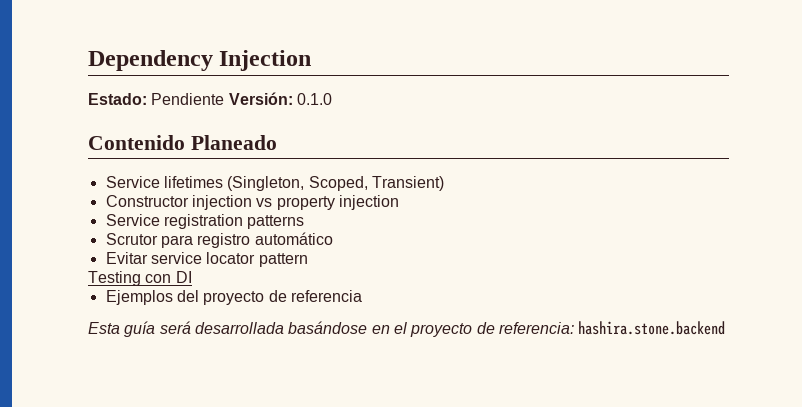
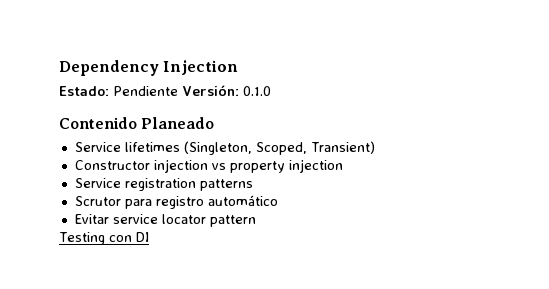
- Ejemplos del proyecto de referencia
- Esta guía será desarrollada basándose en el proyecto de referencia: hashira.stone.backend

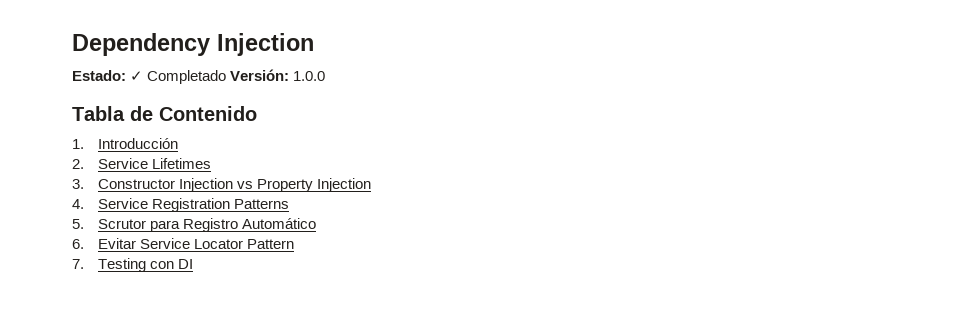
- Estado: Pendiente Versión: 0.1.0
- Contenido Planeado
- Service lifetimes (Singleton, Scoped, Transient)
- Constructor injection vs property injection
- Service registration patterns
- Scrutor para registro automático
- Evitar service locator pattern
- Testing con DI
+ Estado: ✓ Completado Versión: 1.0.0
+ Tabla de Contenido
+ 1. Introducción
+ 2. Service Lifetimes
+ 3. Constructor Injection vs Property Injection
+ 4. Service Registration Patterns
+ 5. Scrutor para Registro Automático
+ 6. Evitar Service Locator Pattern
+ 7. Testing con DI

